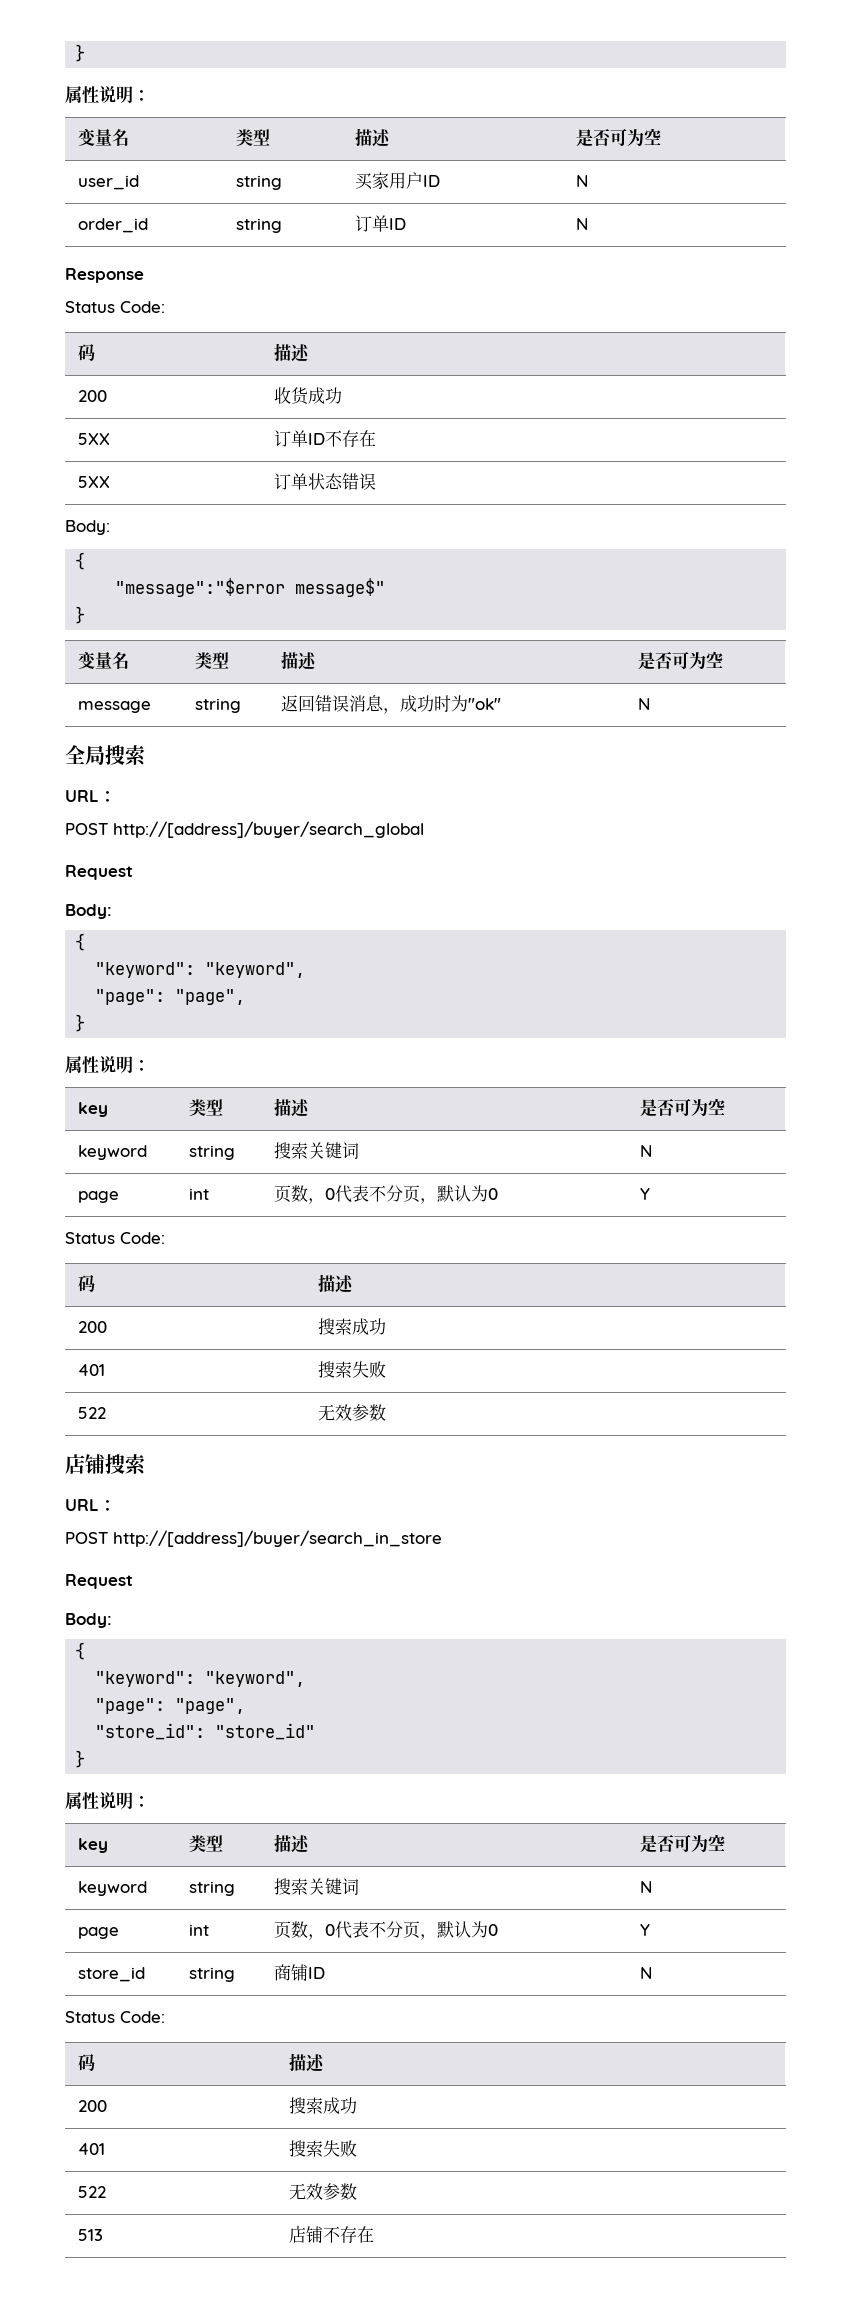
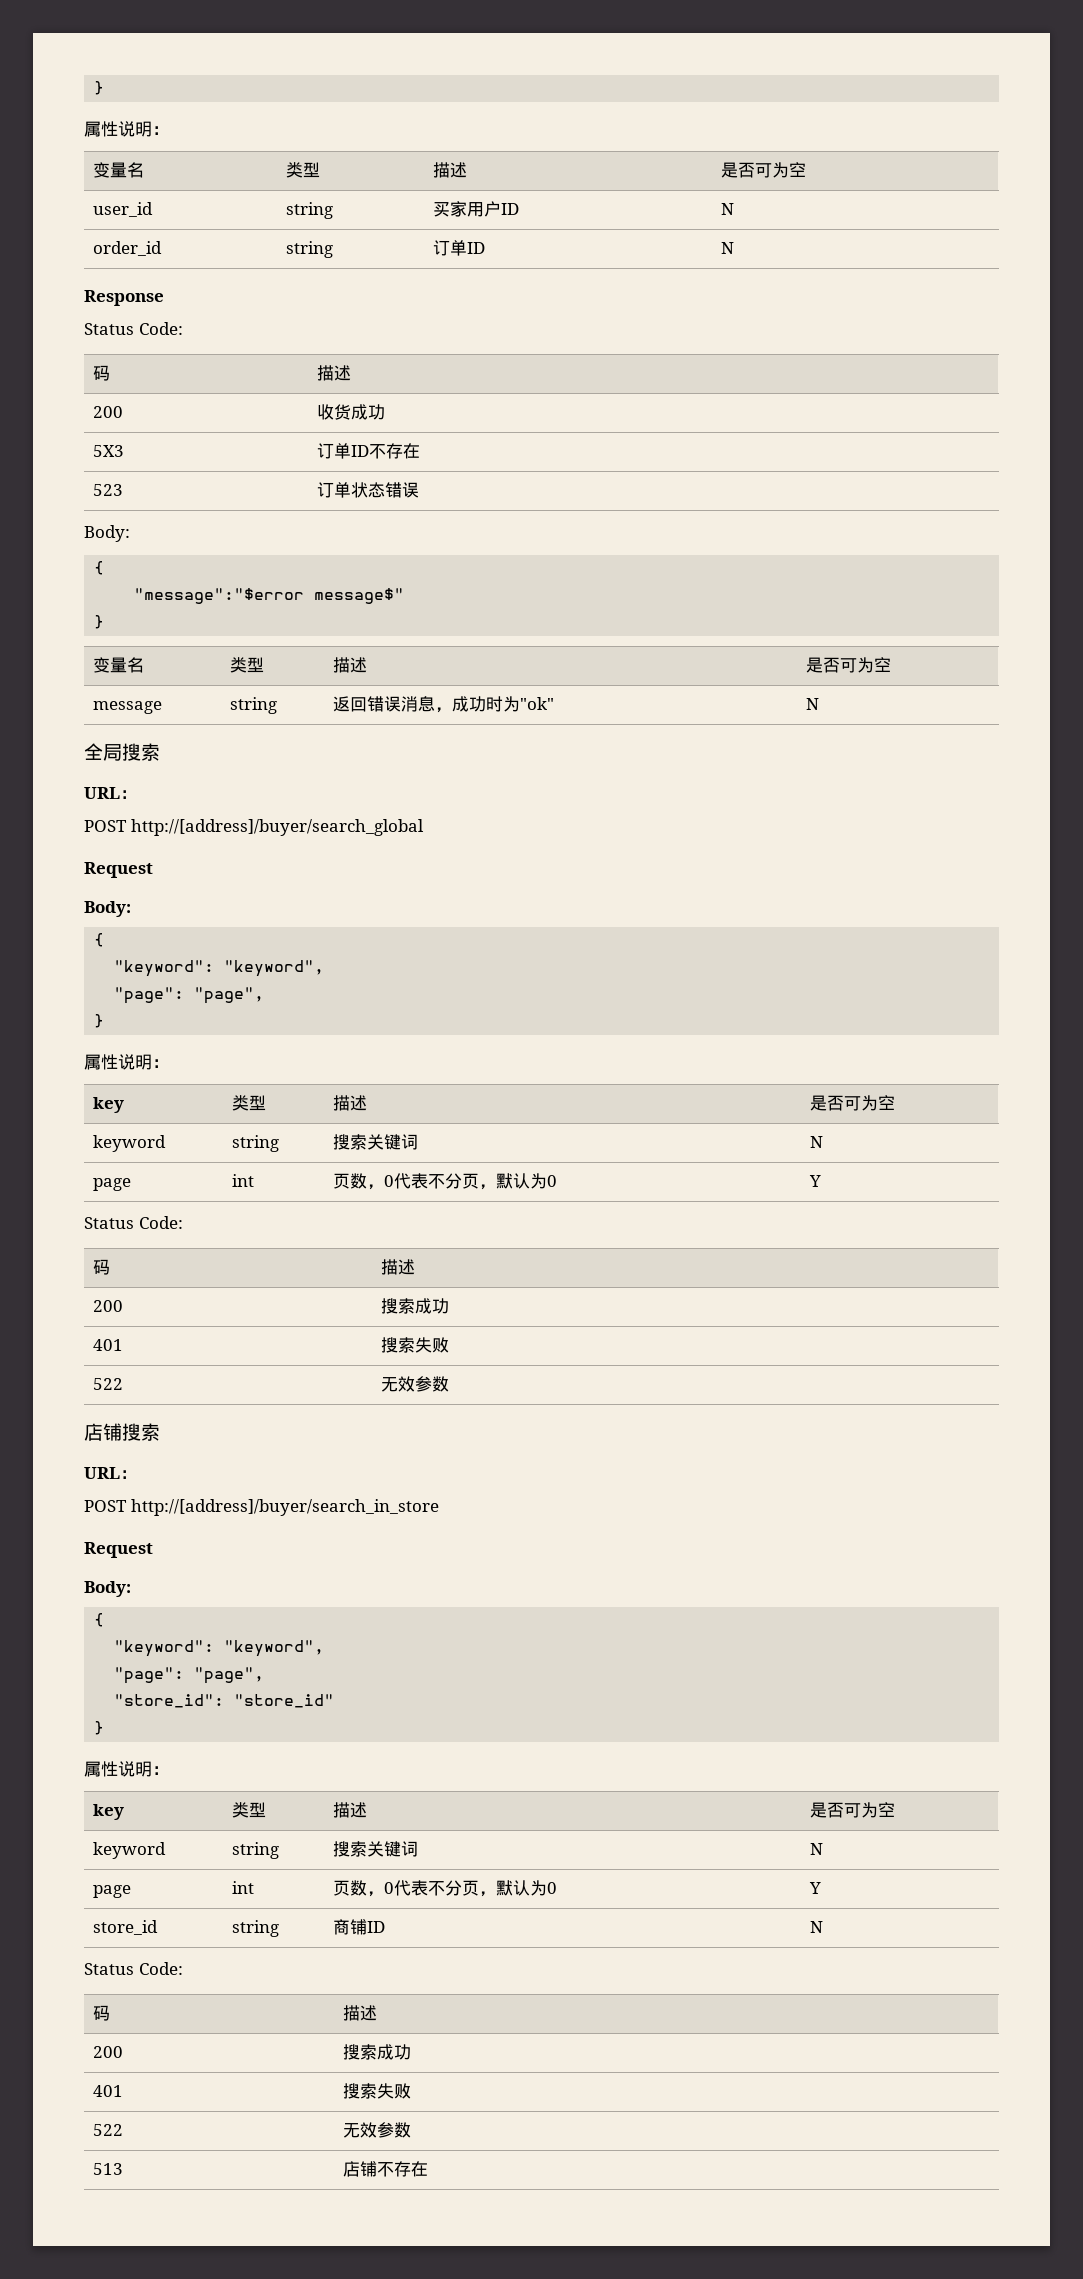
- 5XX | 订单ID不存在
+ 5X3 | 订单ID不存在
- 5XX | 订单状态错误
+ 523 | 订单状态错误

